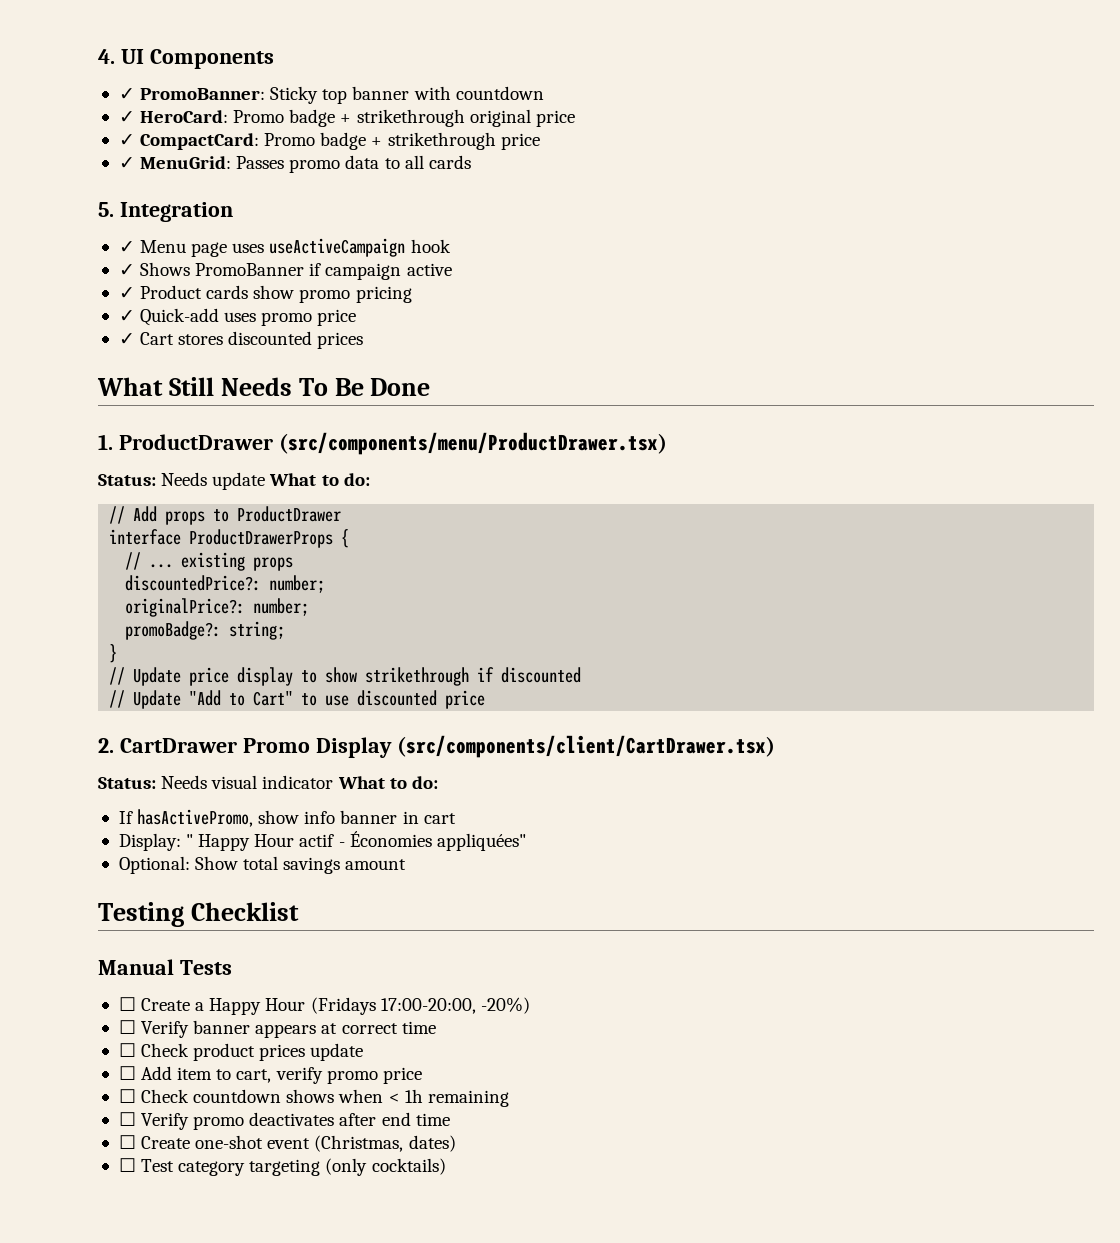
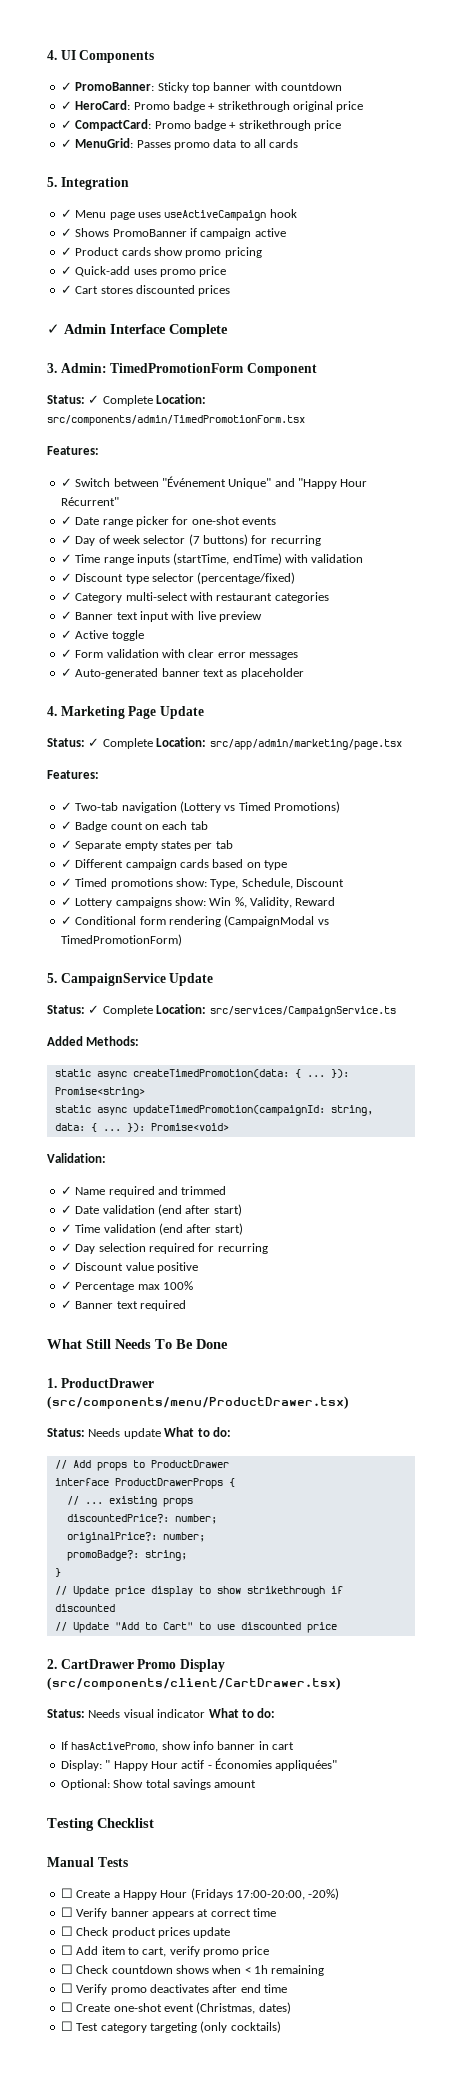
+ ✓ Admin Interface Complete
+ 3. Admin: TimedPromotionForm Component
+ Status: ✓ Complete Location: src/components/admin/TimedPromotionForm.tsx
+ Features:
+ ✓ Switch between "Événement Unique" and "Happy Hour Récurrent"
+ ✓ Date range picker for one-shot events
+ ✓ Day of week selector (7 buttons) for recurring
+ ✓ Time range inputs (startTime, endTime) with validation
+ ✓ Discount type selector (percentage/fixed)
+ ✓ Category multi-select with restaurant categories
+ ✓ Banner text input with live preview
+ ✓ Active toggle
+ ✓ Form validation with clear error messages
+ ✓ Auto-generated banner text as placeholder
+ 4. Marketing Page Update
+ Status: ✓ Complete Location: src/app/admin/marketing/page.tsx
+ Features:
+ ✓ Two-tab navigation (Lottery vs Timed Promotions)
+ ✓ Badge count on each tab
+ ✓ Separate empty states per tab
+ ✓ Different campaign cards based on type
+ ✓ Timed promotions show: Type, Schedule, Discount
+ ✓ Lottery campaigns show: Win %, Validity, Reward
+ ✓ Conditional form rendering (CampaignModal vs TimedPromotionForm)
+ 5. CampaignService Update
+ Status: ✓ Complete Location: src/services/CampaignService.ts
+ Added Methods:
+ static async createTimedPromotion(data: { ... }): Promise<string>
+ static async updateTimedPromotion(campaignId: string, data: { ... }): Promise<void>
+ Validation:
+ ✓ Name required and trimmed
+ ✓ Date validation (end after start)
+ ✓ Time validation (end after start)
+ ✓ Day selection required for recurring
+ ✓ Discount value positive
+ ✓ Percentage max 100%
+ ✓ Banner text required

